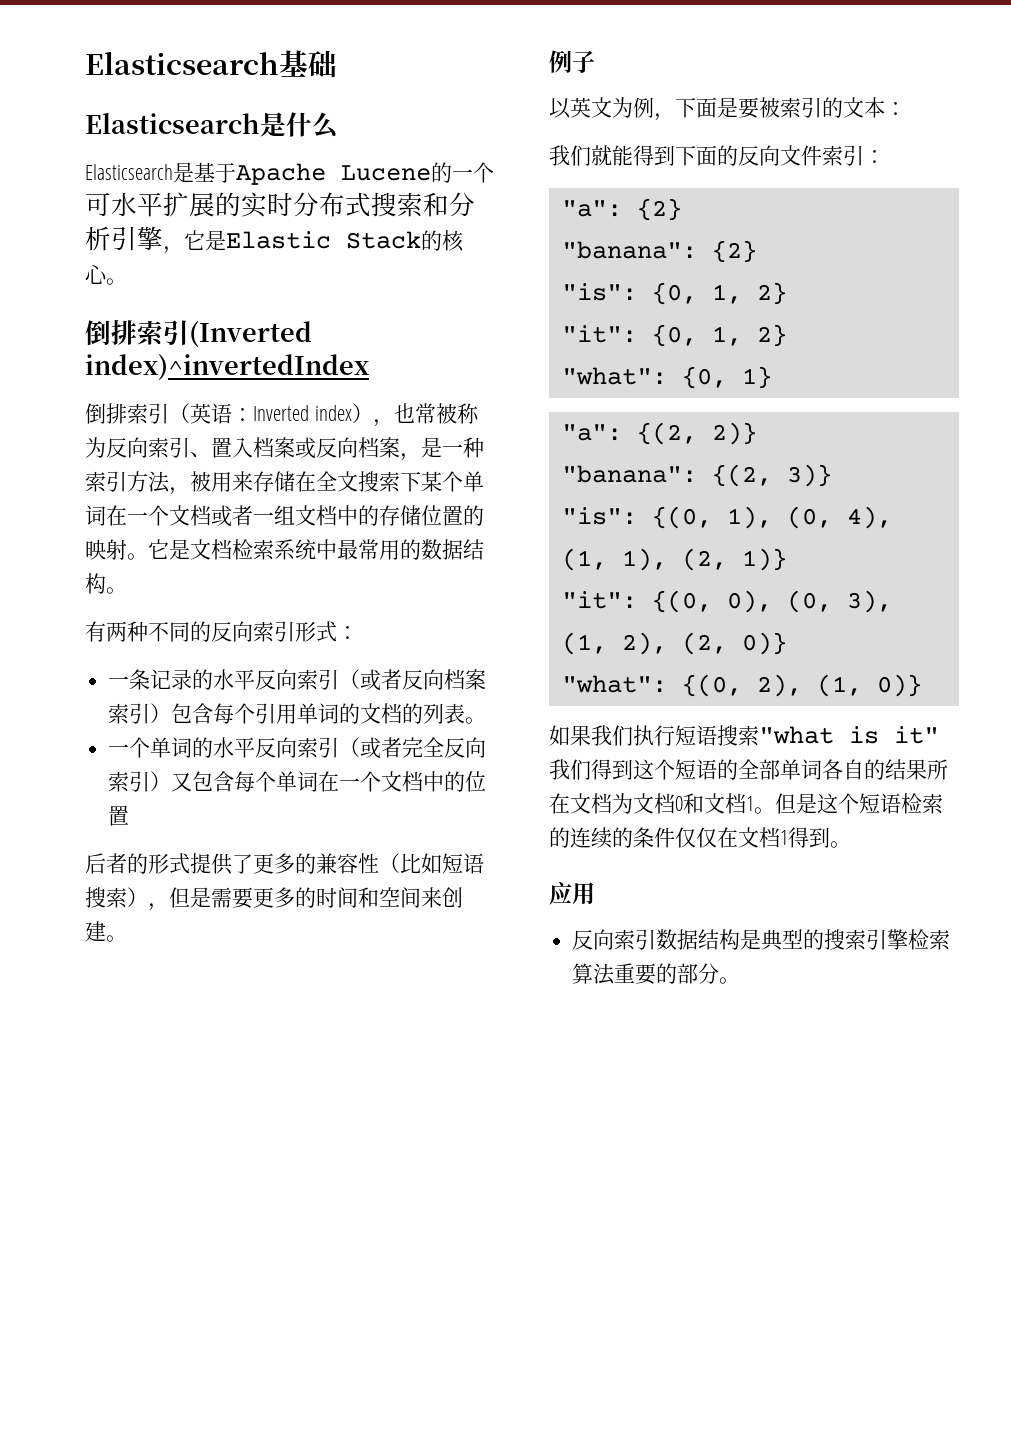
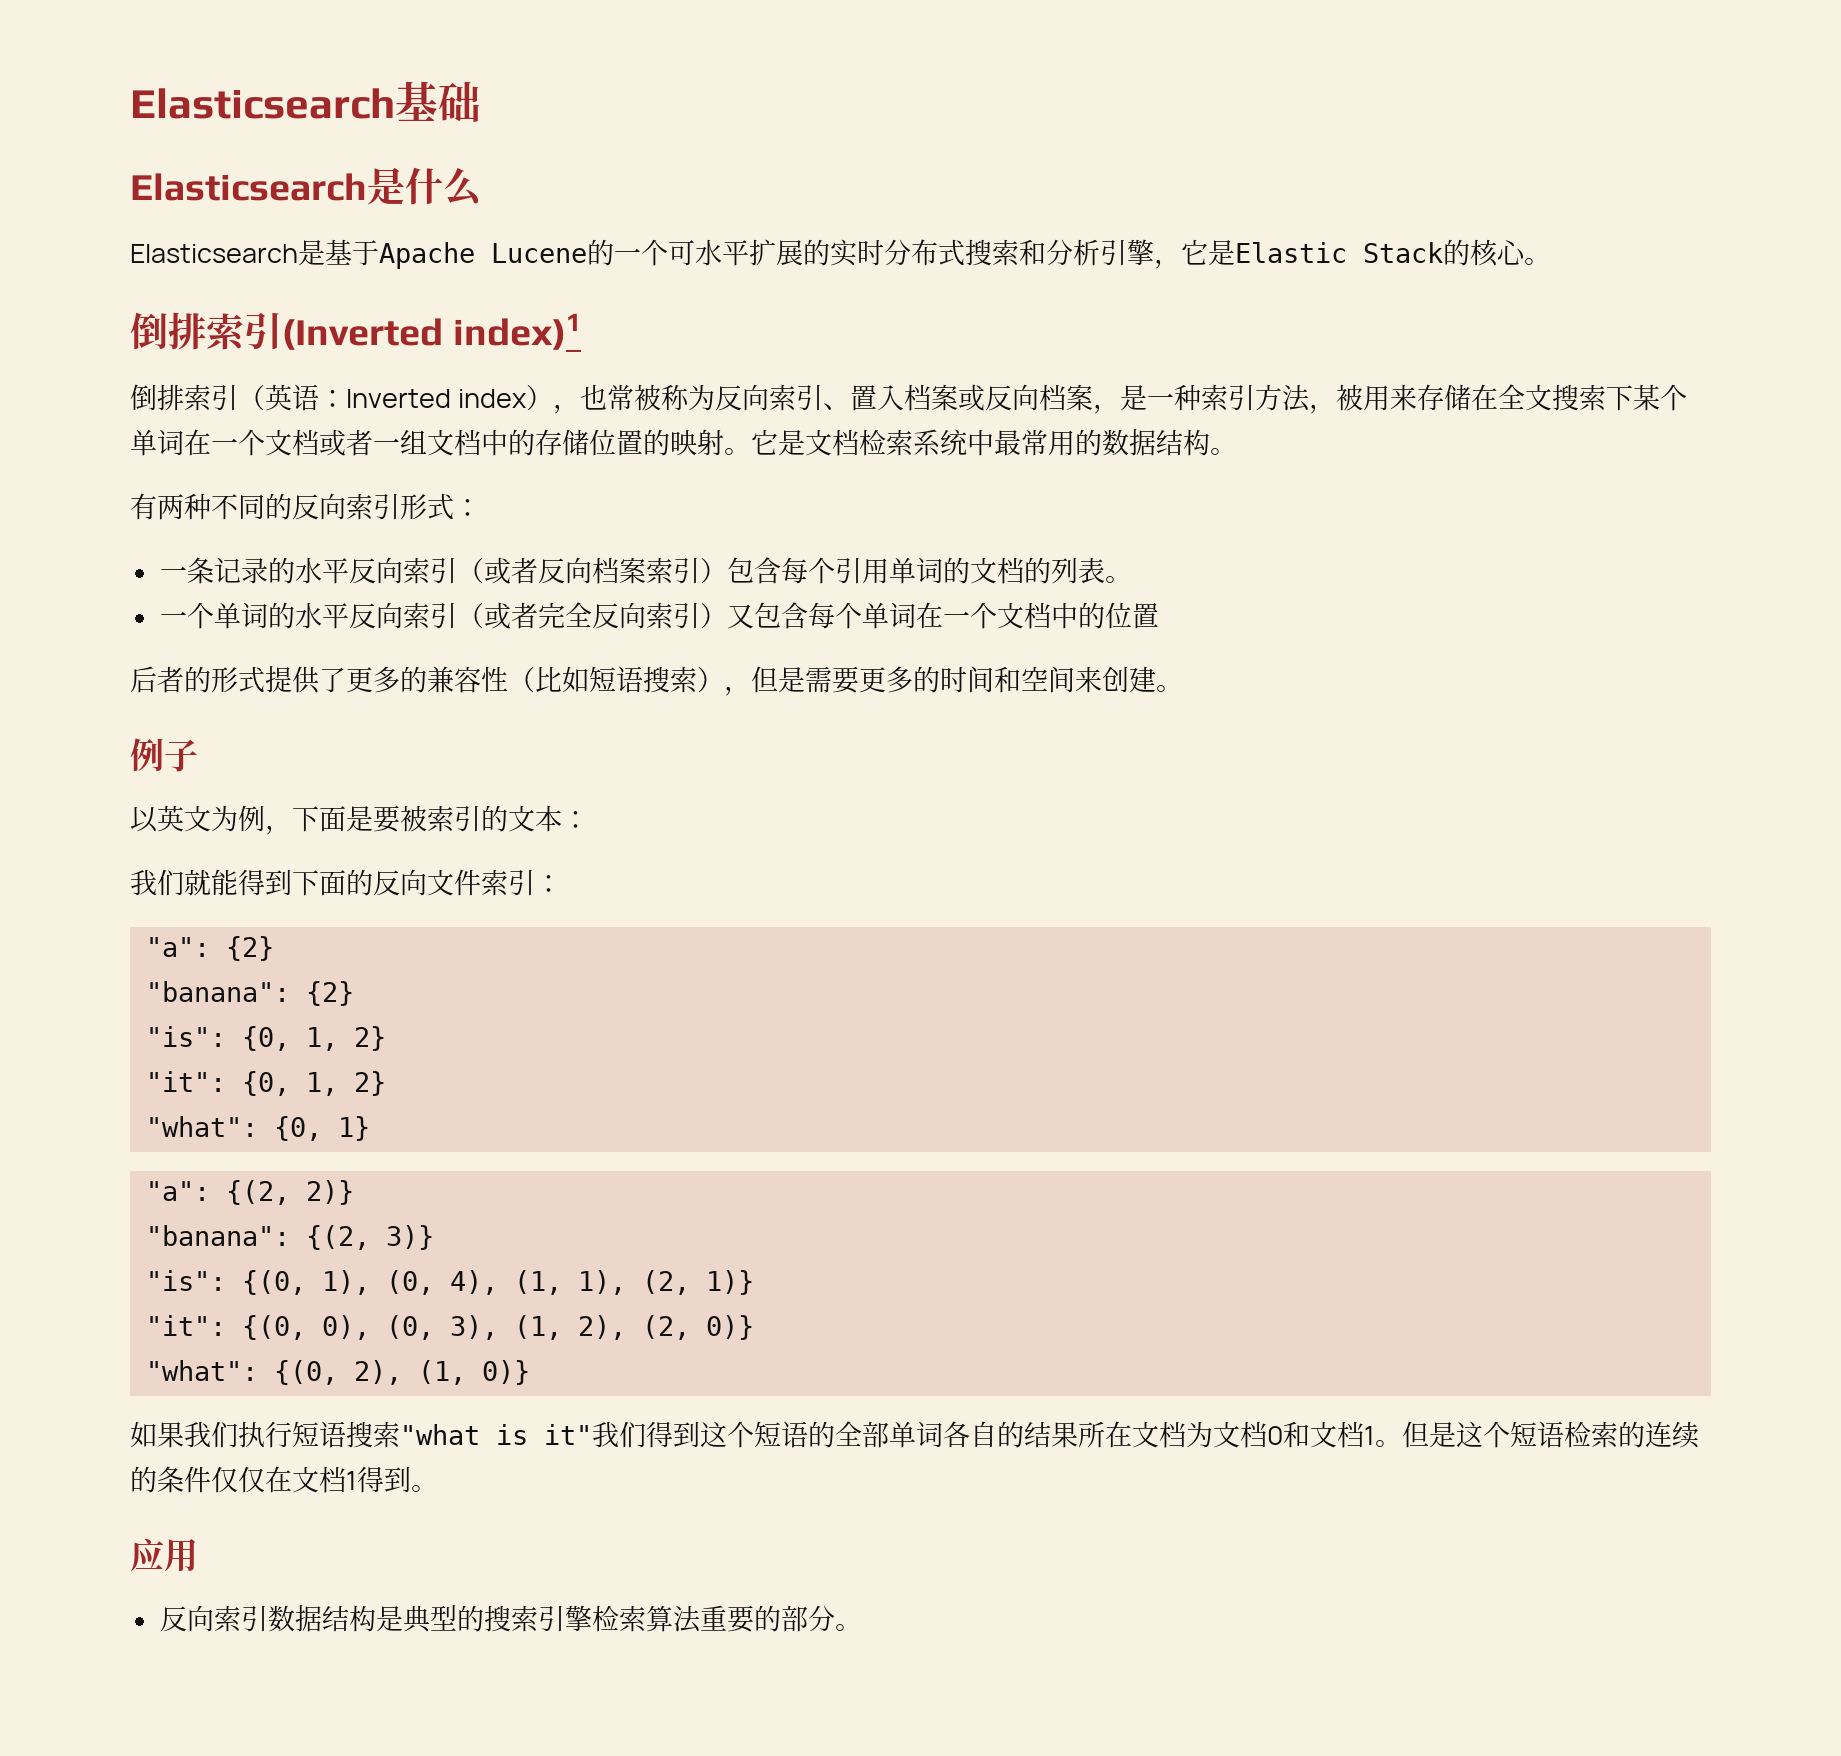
- 倒排索引(Inverted index)^invertedIndex
+ 倒排索引(Inverted index)1

